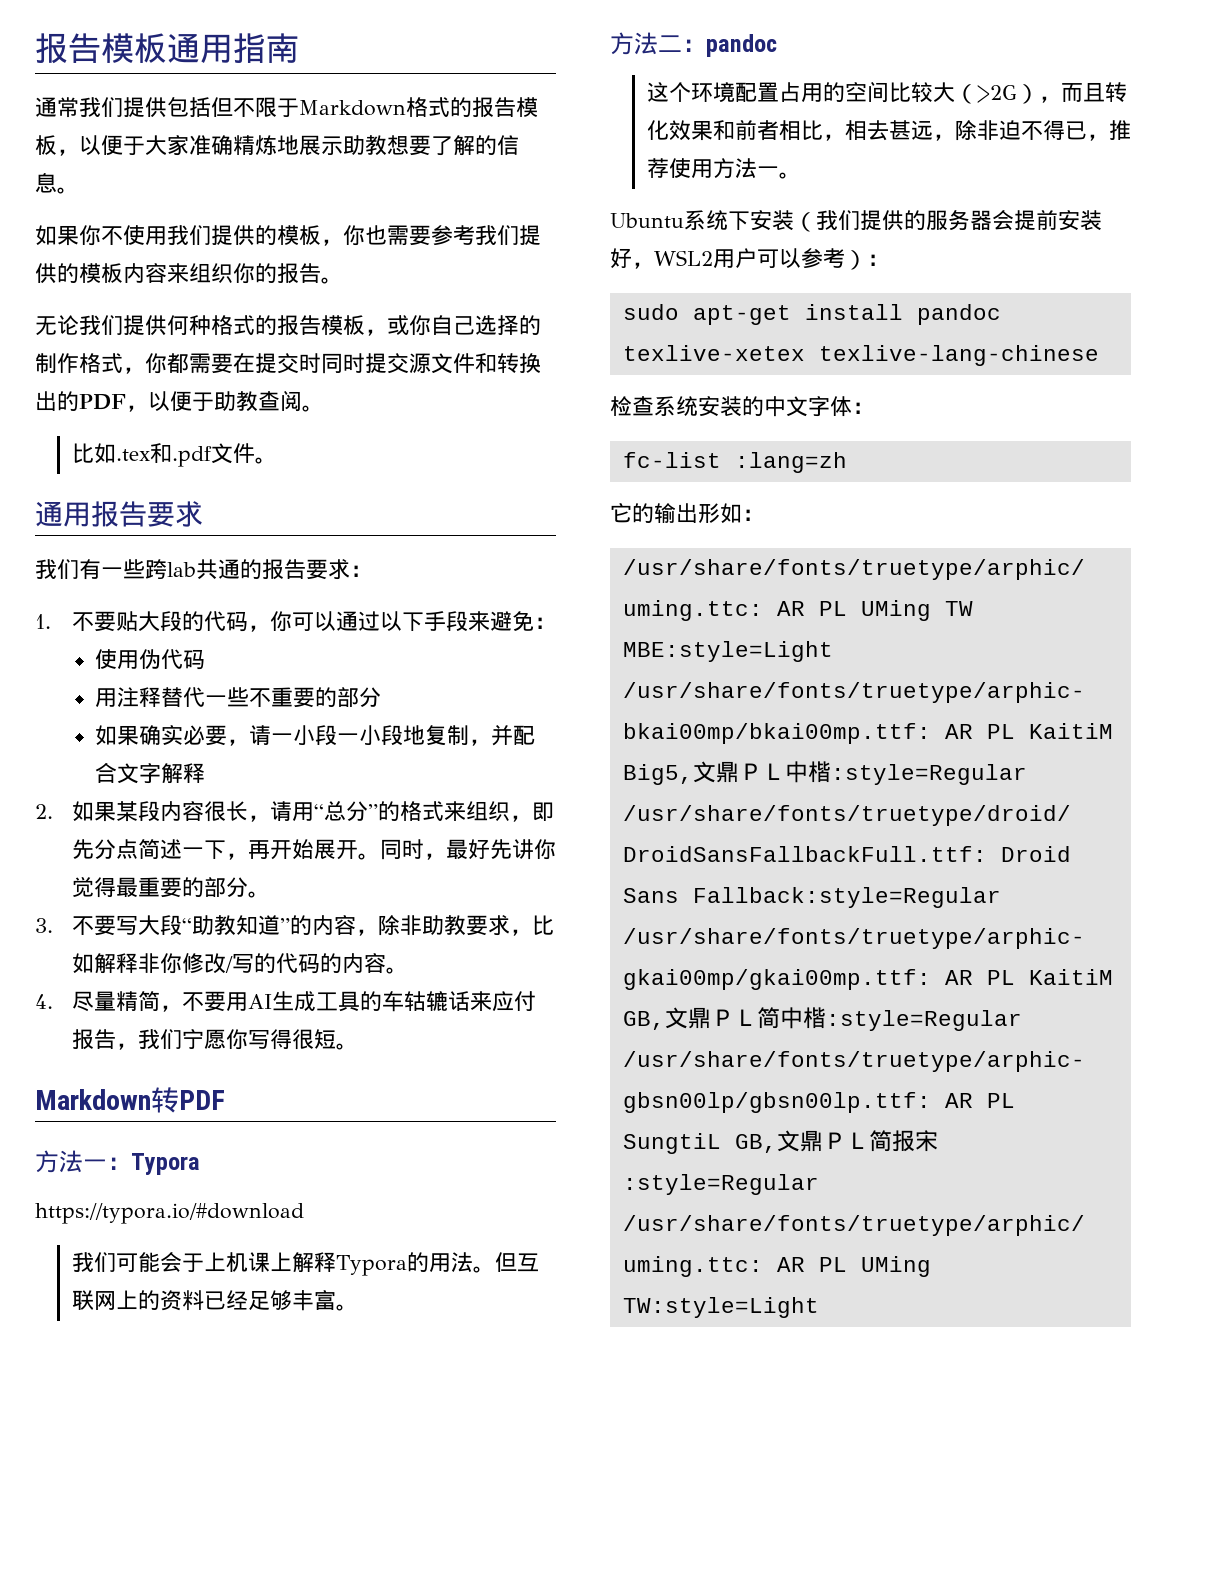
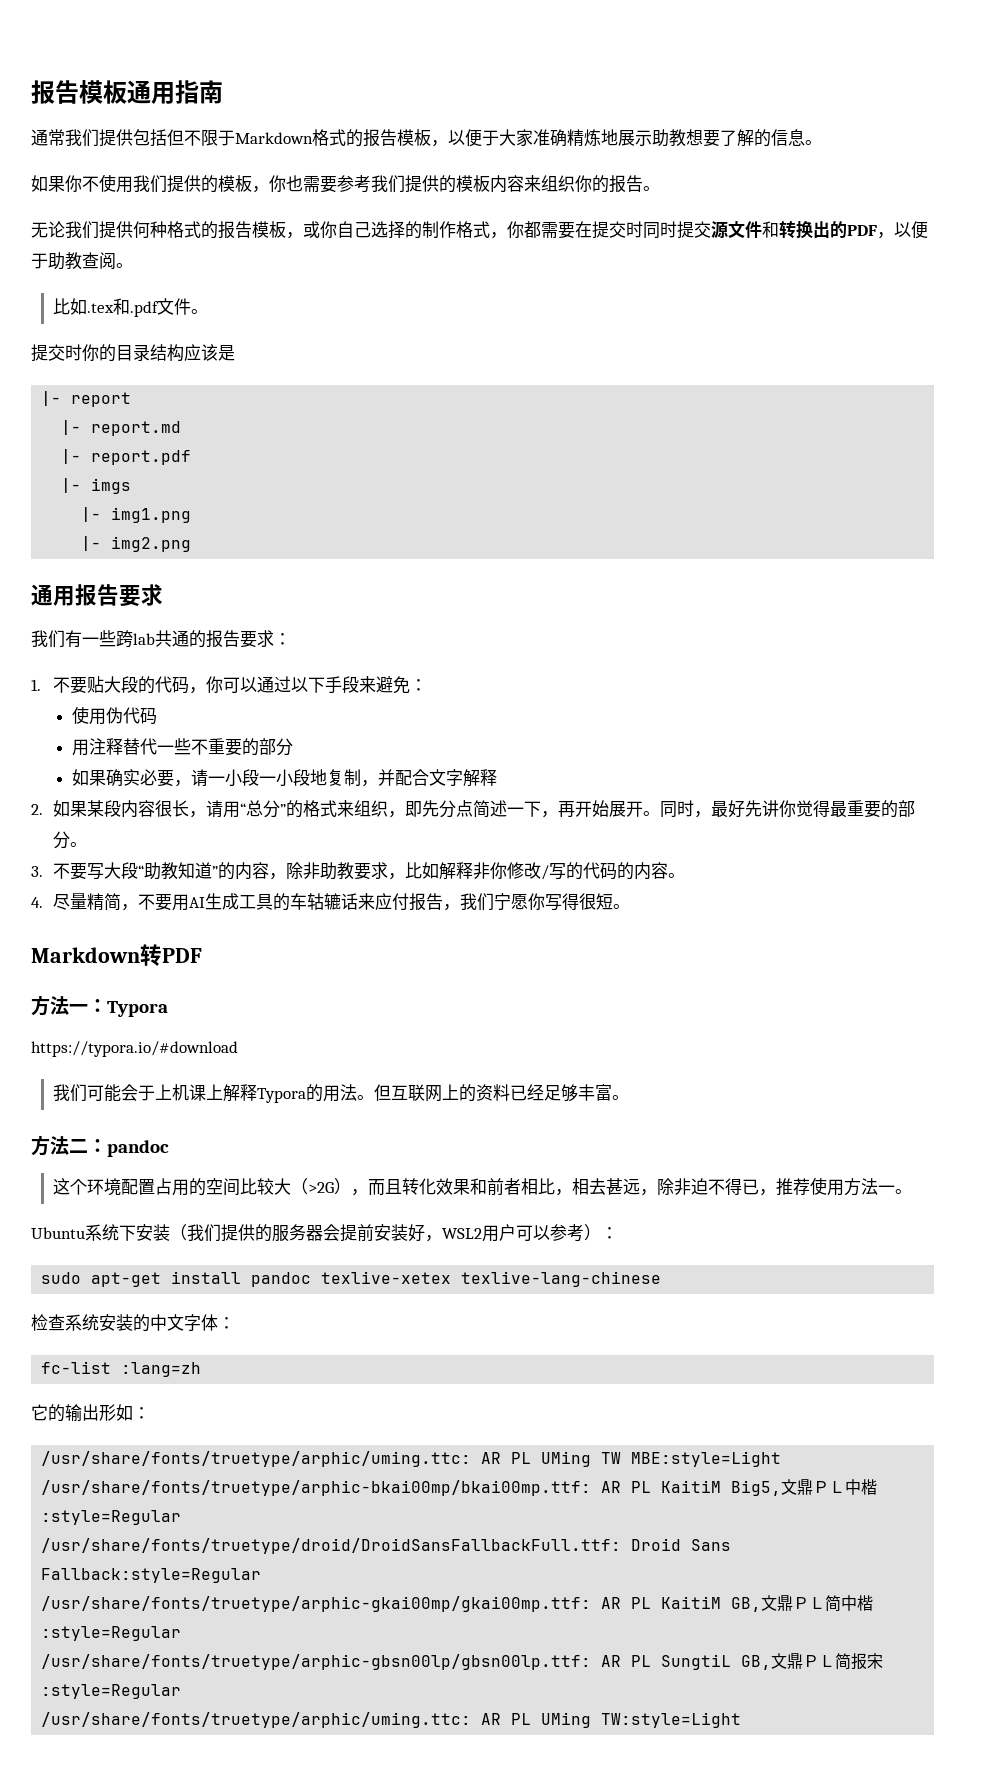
+ 提交时你的目录结构应该是
+ |- report
+ |- report.md
+ |- report.pdf
+ |- imgs
+ |- img1.png
+ |- img2.png

